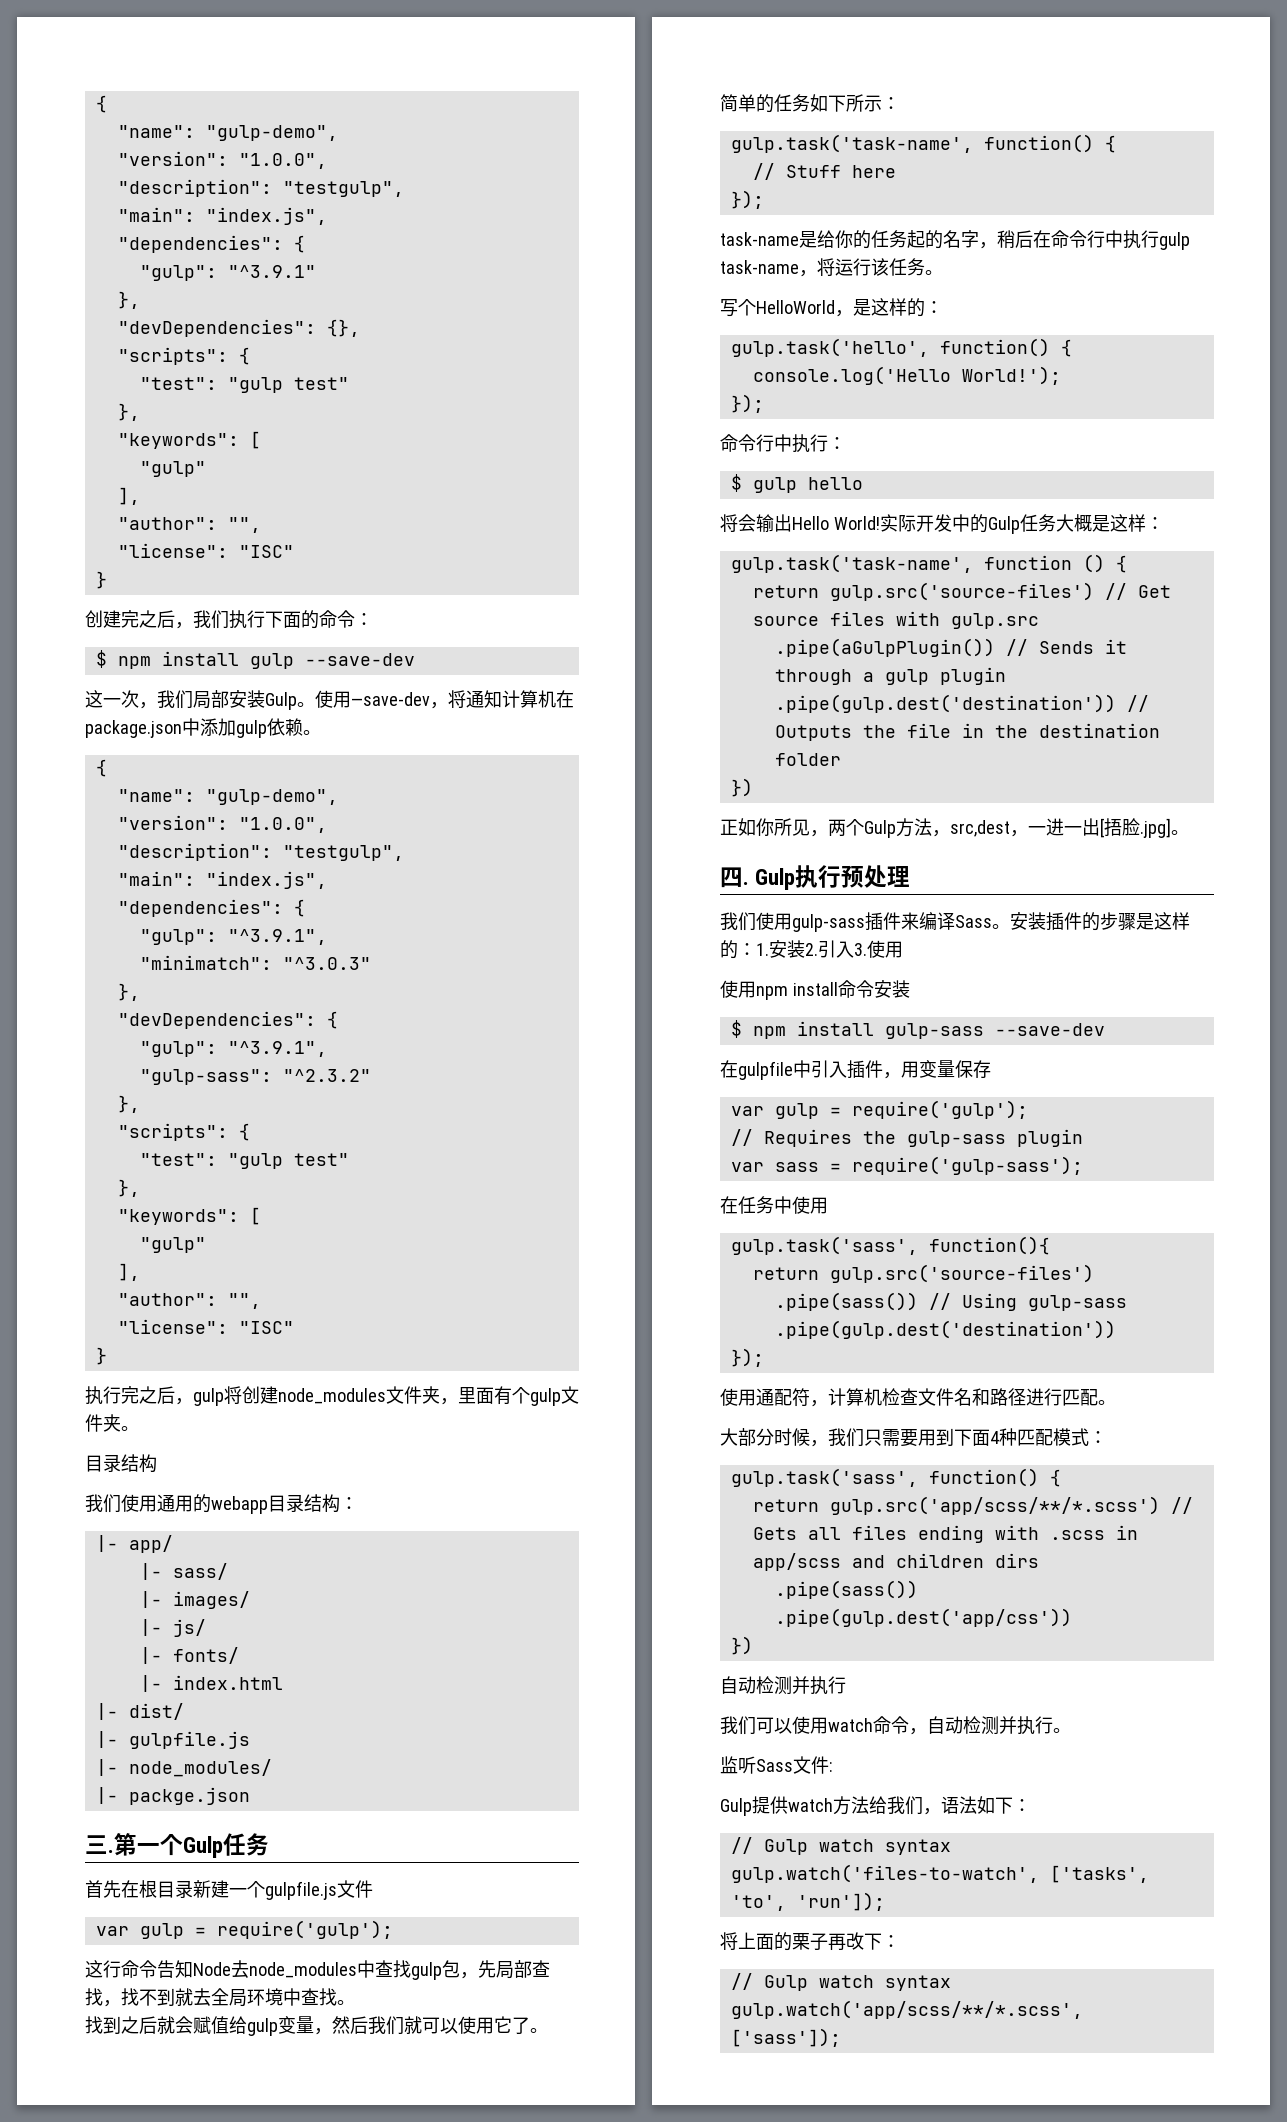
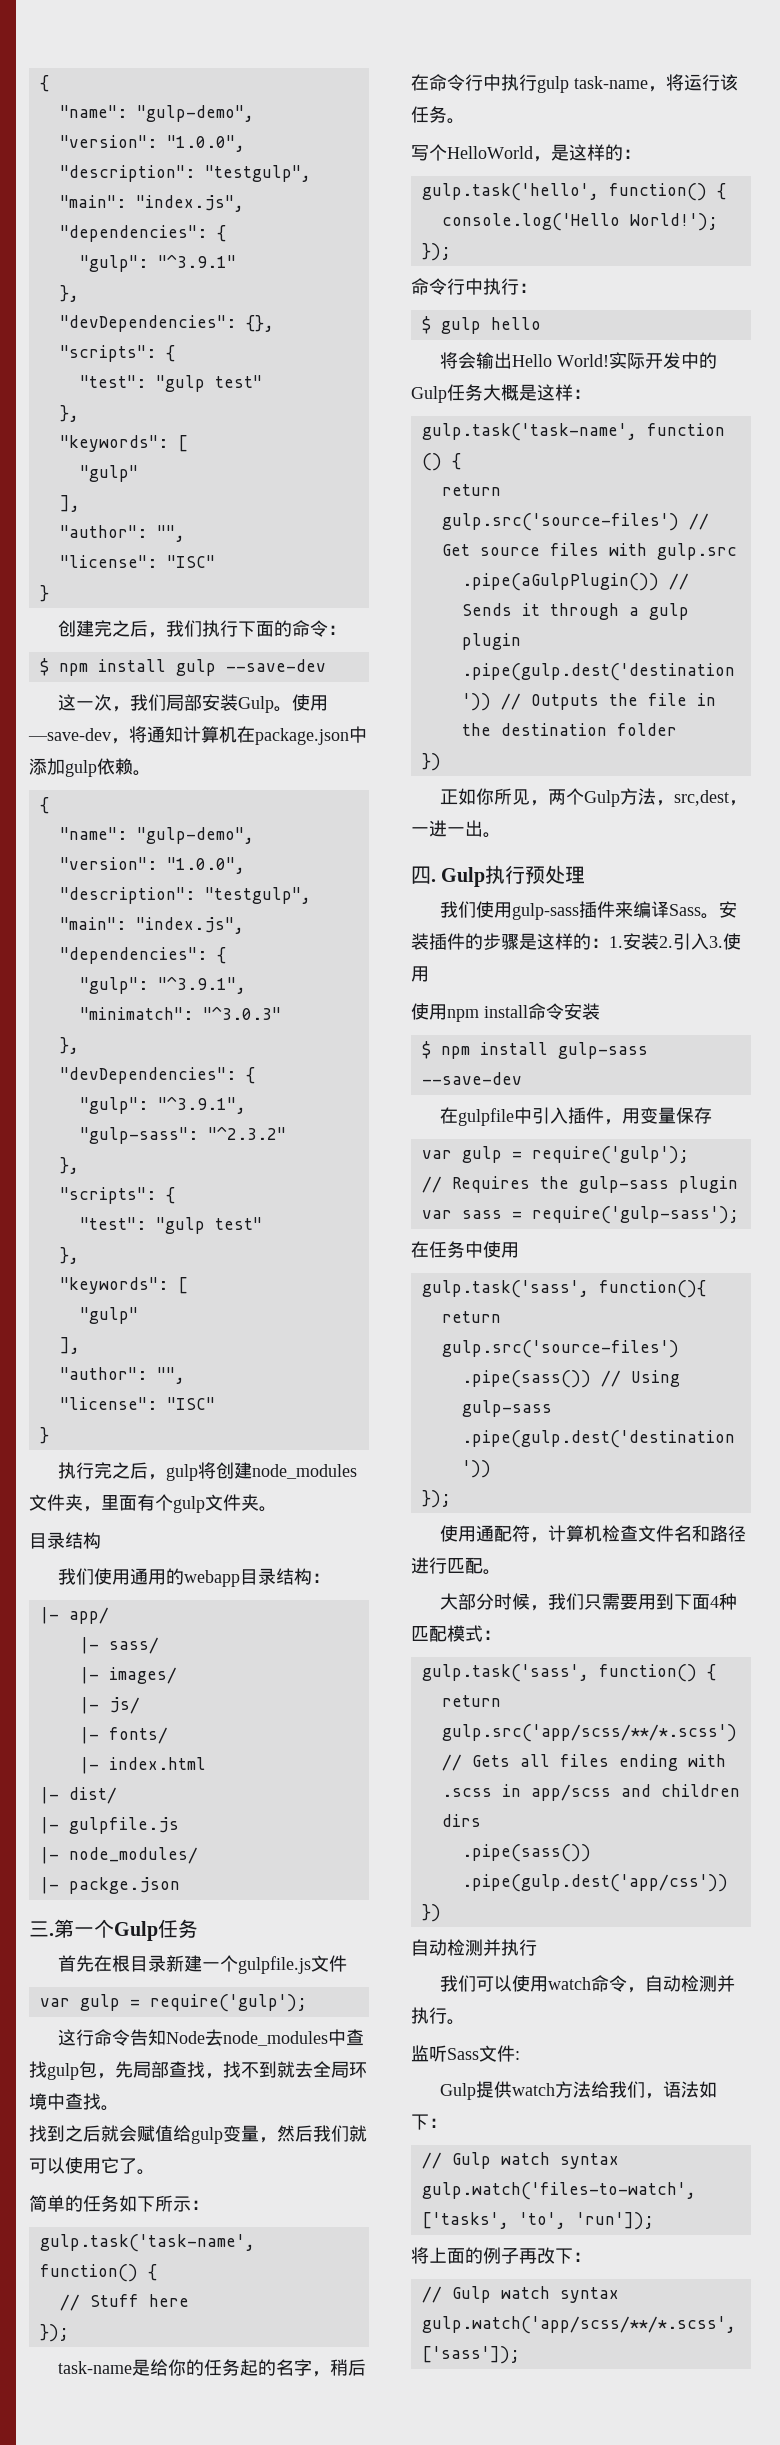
- 正如你所见，两个Gulp方法，src,dest，一进一出[捂脸.jpg]。
+ 正如你所见，两个Gulp方法，src,dest，一进一出。
- 将上面的栗子再改下：
+ 将上面的例子再改下：

